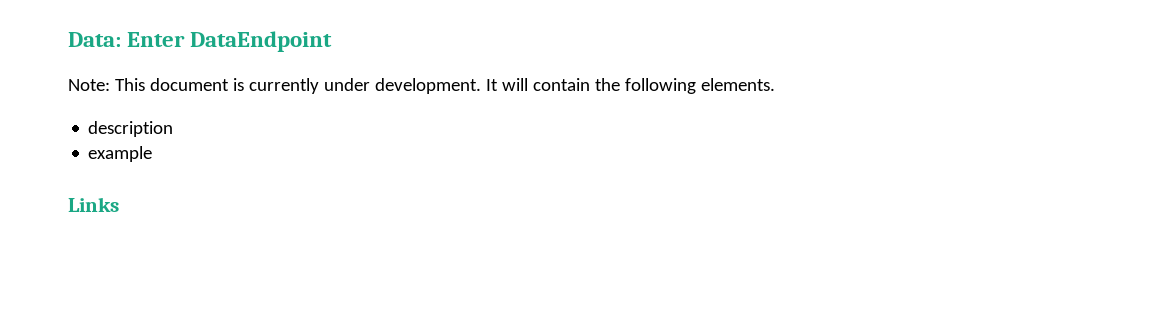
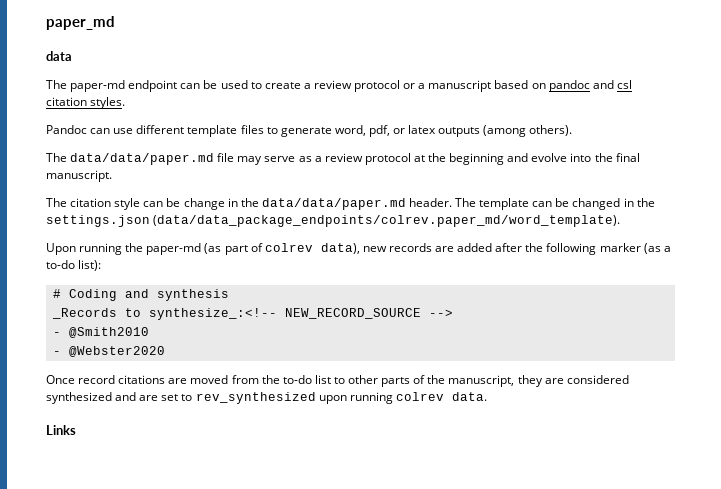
- Data: Enter DataEndpoint
- Note: This document is currently under development. It will contain the following elements.
- description
- example
+ paper_md
+ data
+ The paper-md endpoint can be used to create a review protocol or a manuscript based on pandoc and csl citation styles.
+ Pandoc can use different template files to generate word, pdf, or latex outputs (among others).
+ The data/data/paper.md file may serve as a review protocol at the beginning and evolve into the final manuscript.
+ The citation style can be change in the data/data/paper.md header. The template can be changed in the settings.json (data/data_package_endpoints/colrev.paper_md/word_template).
+ Upon running the paper-md (as part of colrev data), new records are added after the following marker (as a to-do list):
+ # Coding and synthesis
+ _Records to synthesize_:<!-- NEW_RECORD_SOURCE -->
+ - @Smith2010
+ - @Webster2020
+ Once record citations are moved from the to-do list to other parts of the manuscript, they are considered synthesized and are set to rev_synthesized upon running colrev data.

